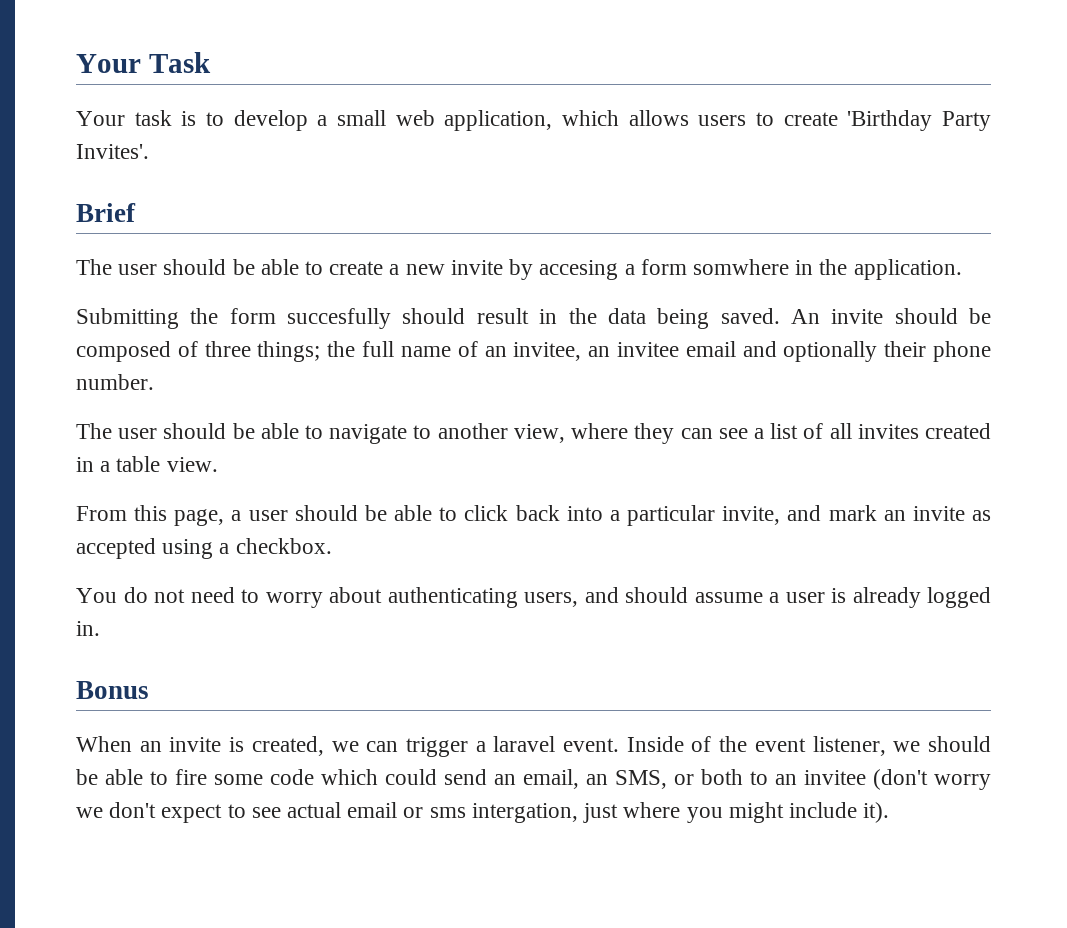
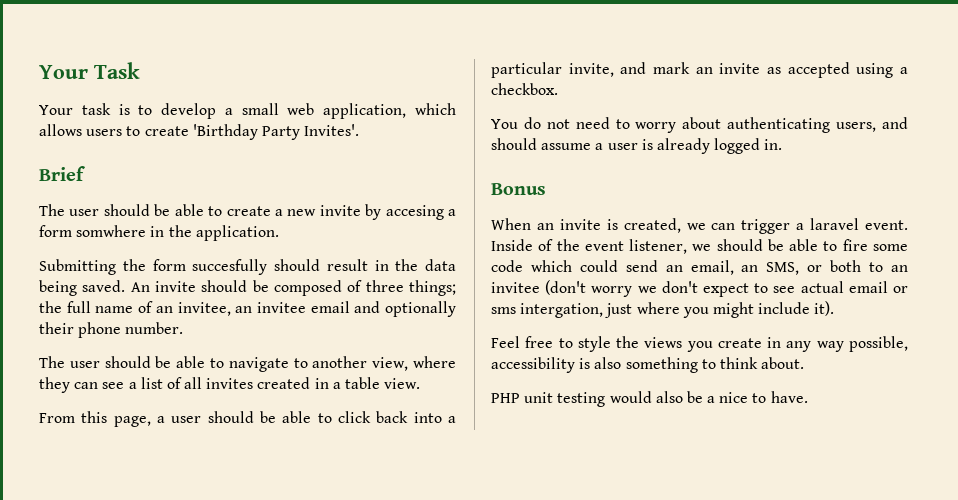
+ Feel free to style the views you create in any way possible, accessibility is also something to think about.
+ PHP unit testing would also be a nice to have.

